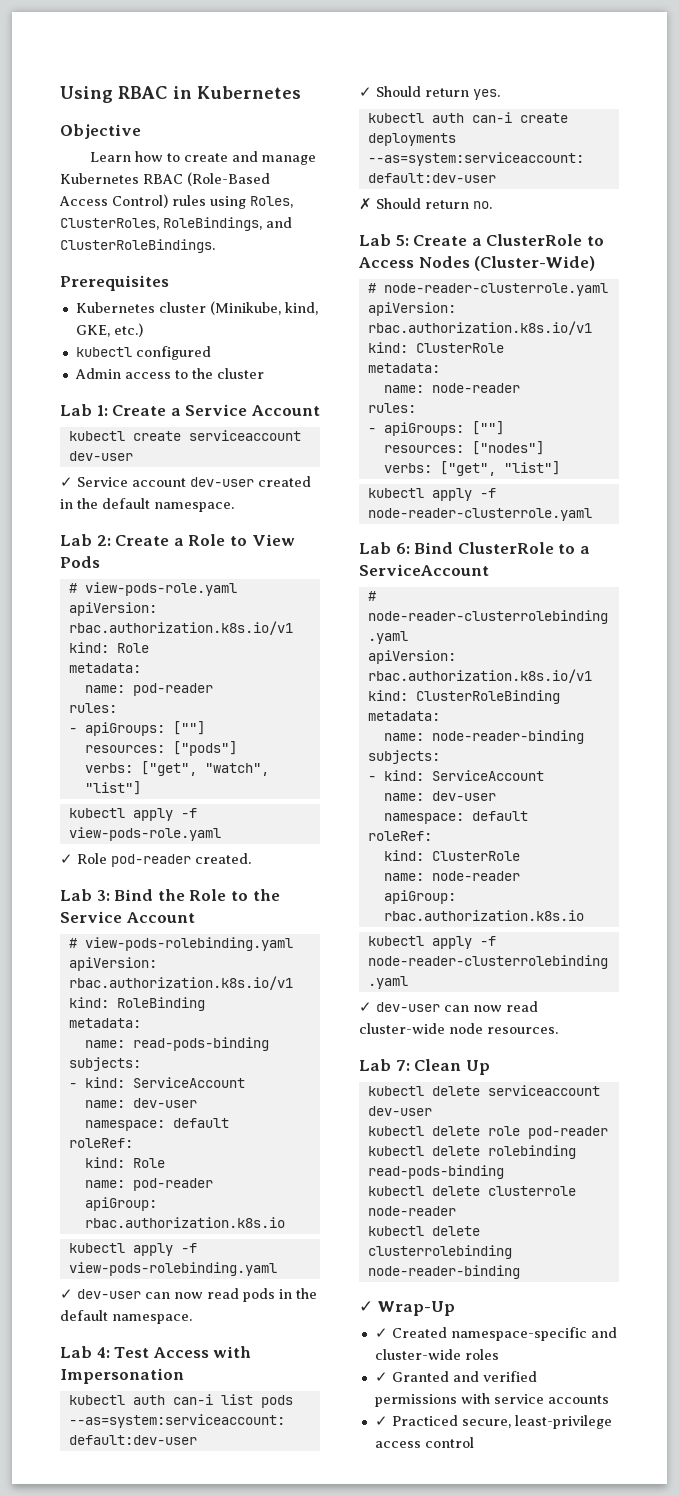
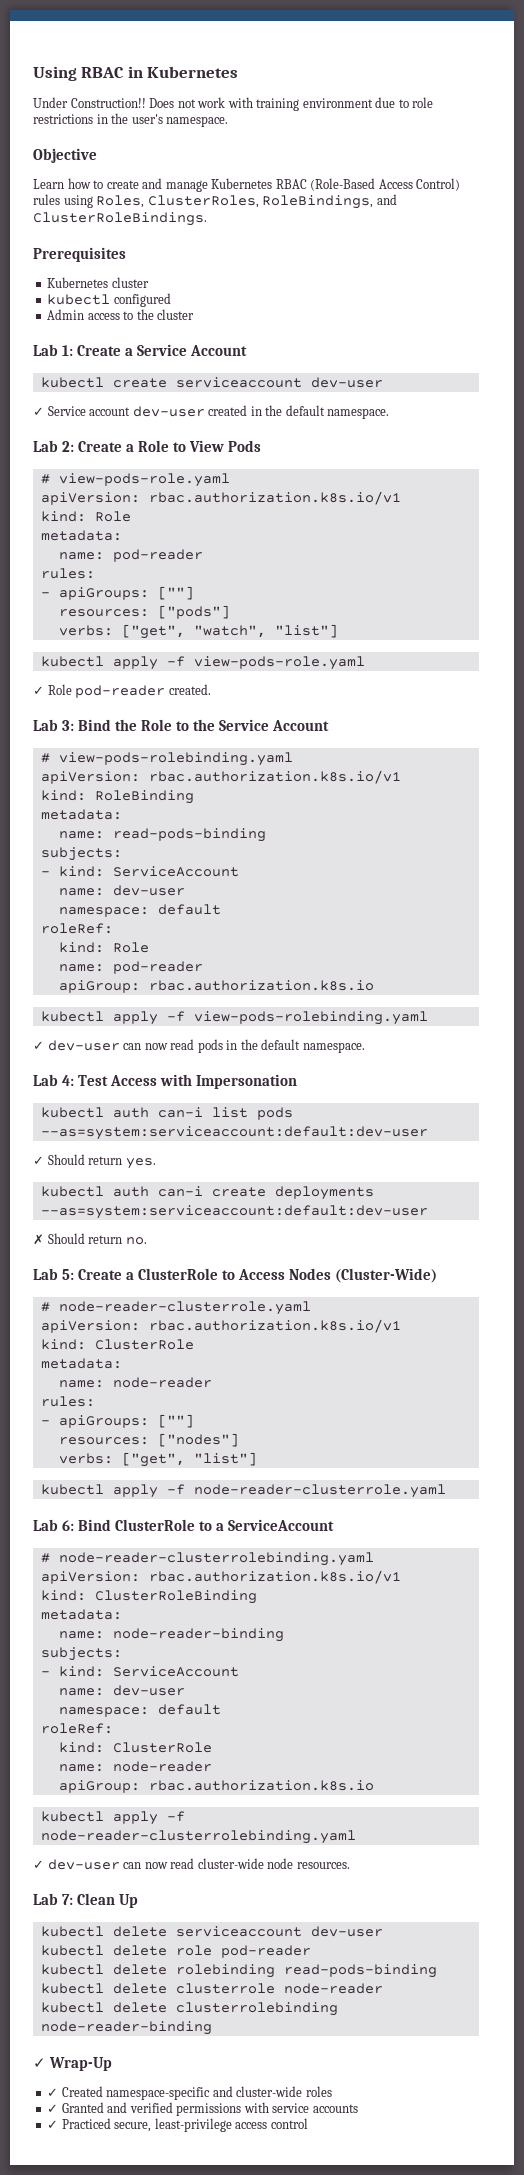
+ Under Construction!! Does not work with training environment due to role restrictions in the user's namespace.
- Kubernetes cluster (Minikube, kind, GKE, etc.)
+ Kubernetes cluster

